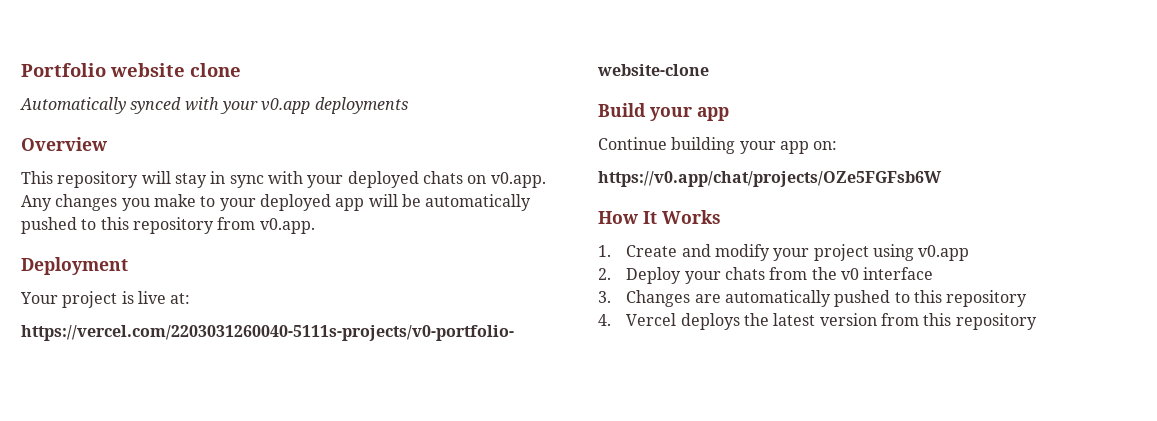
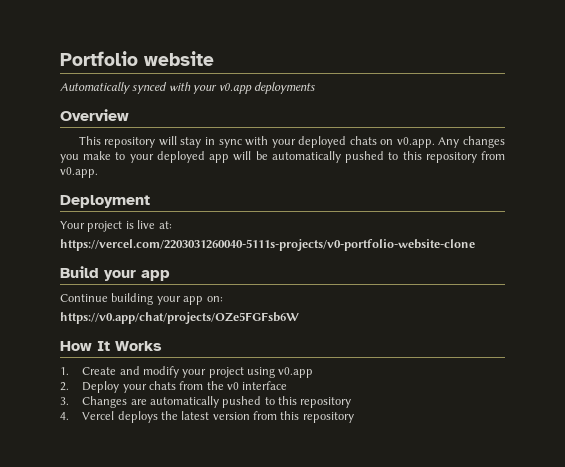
- Portfolio website clone
+ Portfolio website

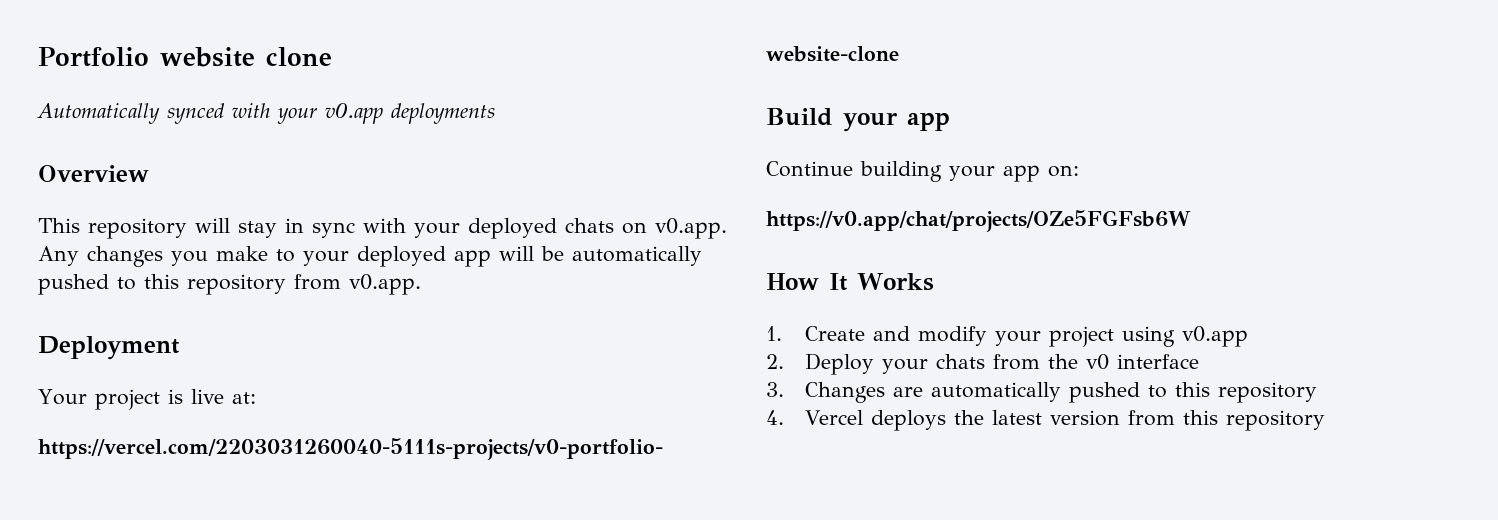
- Portfolio website
+ Portfolio website clone

